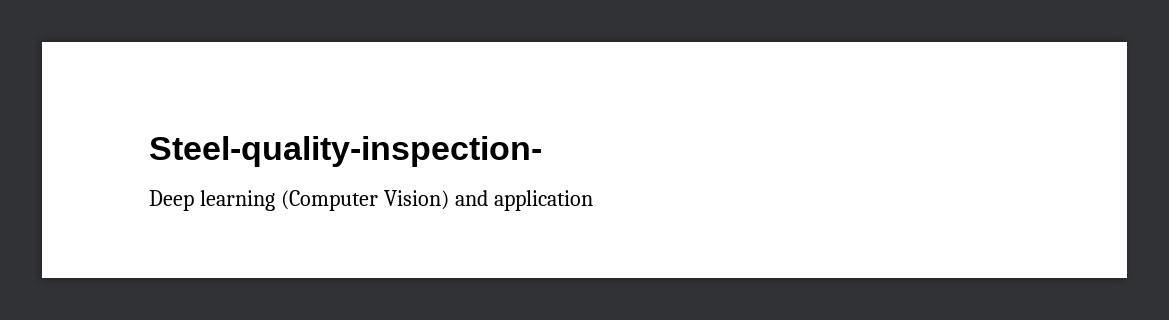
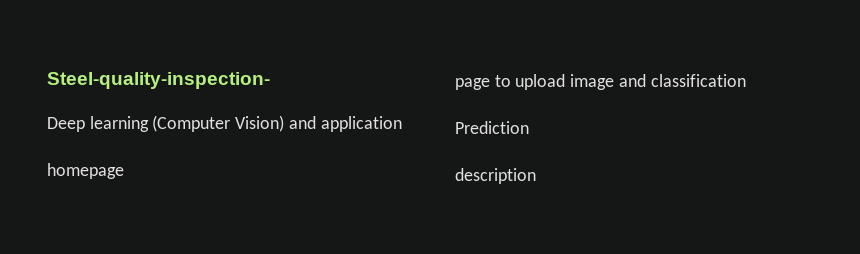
+ homepage
+ page to upload image and classification
+ Prediction
+ description

